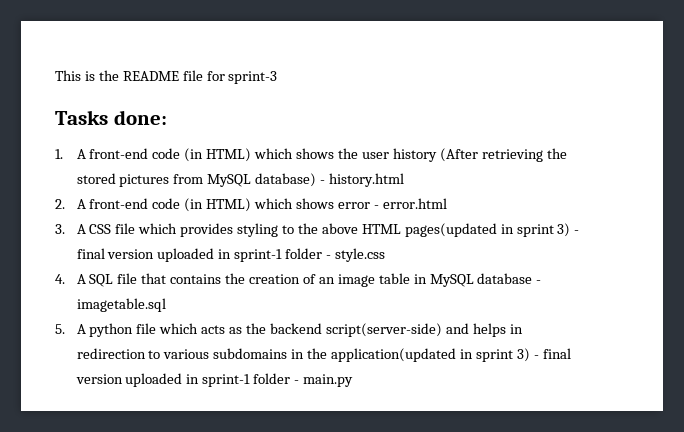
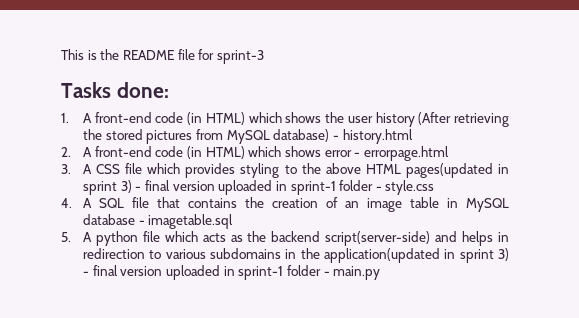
- 2. A front-end code (in HTML) which shows error - error.html
+ 2. A front-end code (in HTML) which shows error - errorpage.html

